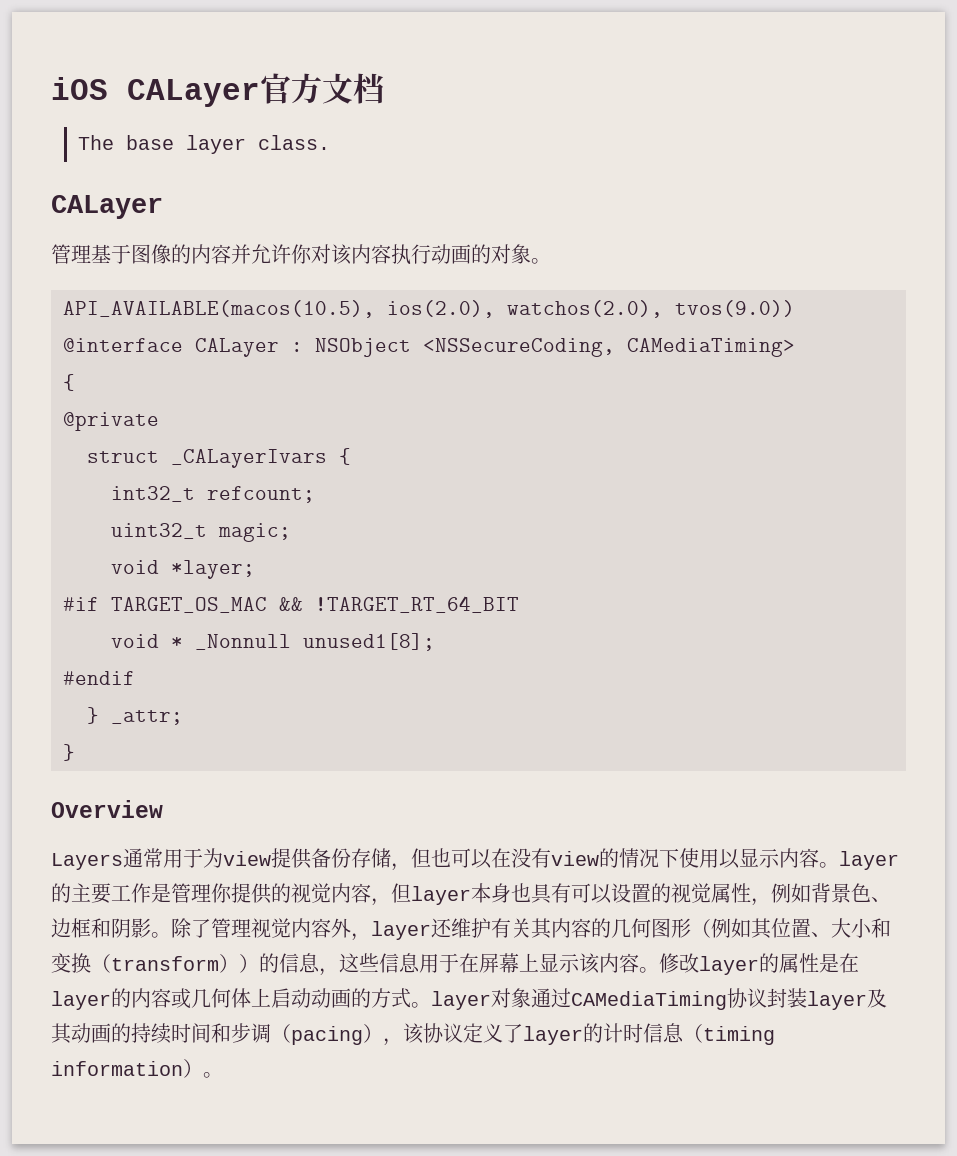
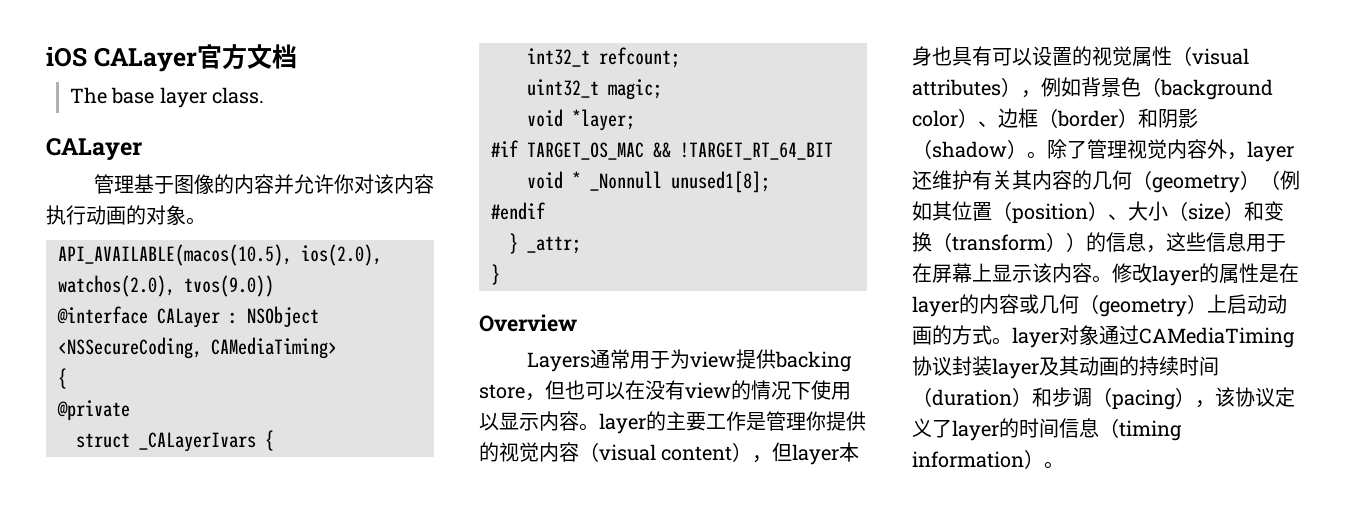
- Layers通常用于为view提供备份存储，但也可以在没有view的情况下使用以显示内容。layer的主要工作是管理你提供的视觉内容，但layer本身也具有可以设置的视觉属性，例如背景色、边框和阴影。
+ Layers通常用于为view提供backing store，但也可以在没有view的情况下使用以显示内容。layer的主要工作是管理你提供的视觉内容（visual content），但layer本身也具有可以设置的视觉属性（visual attributes），例如背景色（background color）、边框（border）和阴影（shadow）。
- 除了管理视觉内容外，layer还维护有关其内容的几何图形（例如其位置、大小和变换（transform））的信息，这些信息用于在屏幕上显示该内容。
+ 除了管理视觉内容外，layer还维护有关其内容的几何（geometry）（例如其位置（position）、大小（size）和变换（transform））的信息，这些信息用于在屏幕上显示该内容。
- 修改layer的属性是在layer的内容或几何体上启动动画的方式。layer对象通过CAMediaTiming协议封装layer及其动画的持续时间和步调（pacing），该协议定义了layer的计时信息（timing information）。
+ 修改layer的属性是在layer的内容或几何（geometry）上启动动画的方式。layer对象通过CAMediaTiming协议封装layer及其动画的持续时间（duration）和步调（pacing），该协议定义了layer的时间信息（timing information）。

